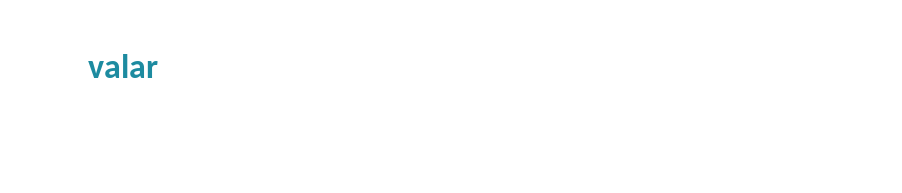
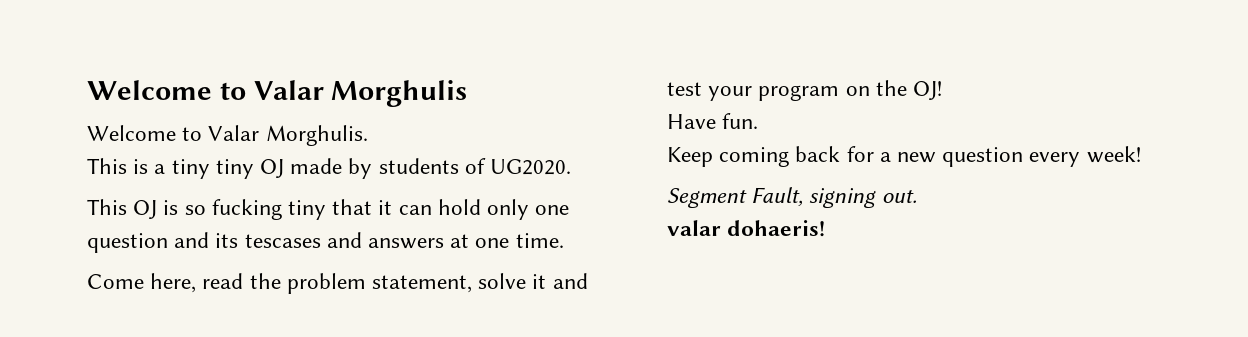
- valar
+ Welcome to Valar Morghulis
+ Welcome to Valar Morghulis.
+ This is a tiny tiny OJ made by students of UG2020.
+ This OJ is so fucking tiny that it can hold only one question and its tescases and answers at one time.
+ Come here, read the problem statement, solve it and test your program on the OJ!
+ Have fun.
+ Keep coming back for a new question every week!
+ Segment Fault, signing out.
+ valar dohaeris!

